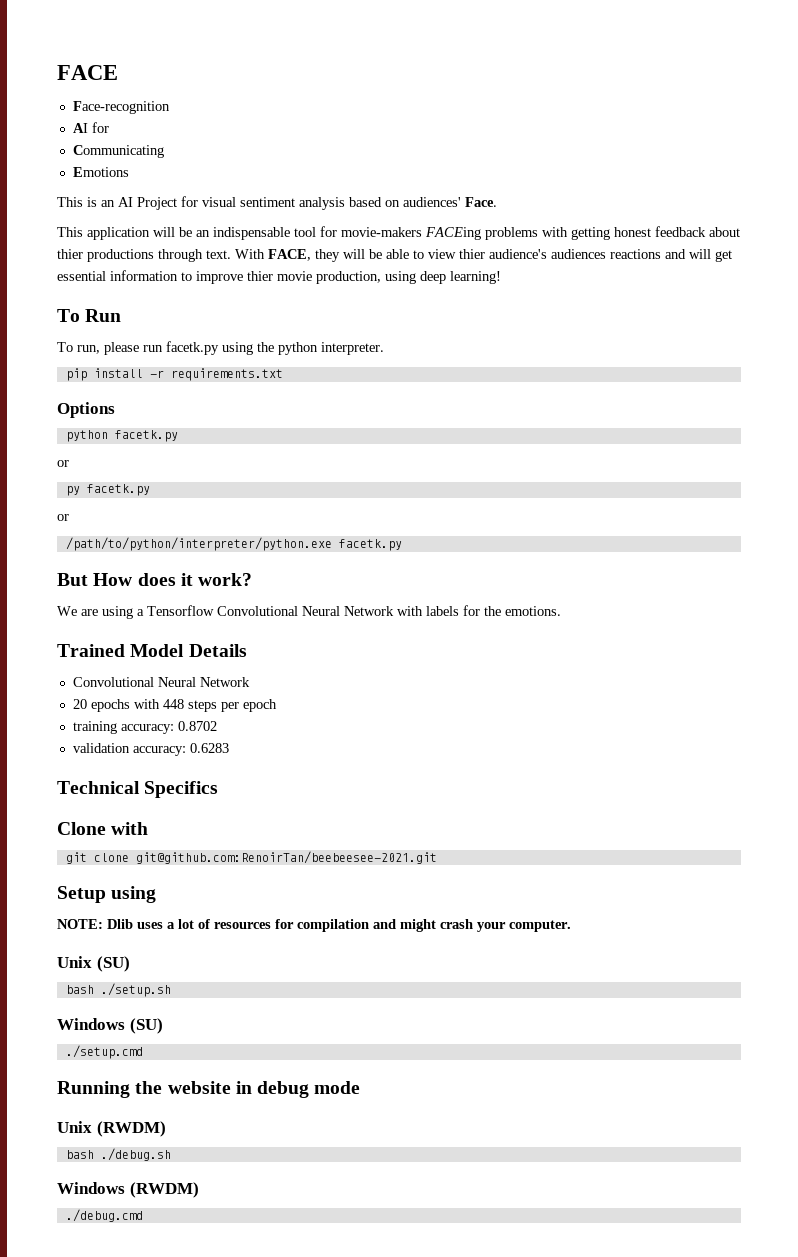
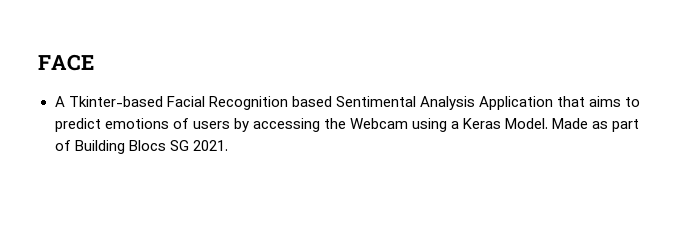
- Face-recognition
- AI for
- Communicating
- Emotions
- This is an AI Project for visual sentiment analysis based on audiences' Face.
- This application will be an indispensable tool for movie-makers FACEing problems with getting honest feedback about thier productions through text. With FACE, they will be able to view thier audience's audiences reactions and will get essential information to improve thier movie production, using deep learning!
- To Run
- To run, please run facetk.py using the python interpreter.
- pip install -r requirements.txt
- Options
- python facetk.py
- or
- py facetk.py
- or
- /path/to/python/interpreter/python.exe facetk.py
- But How does it work?
- We are using a Tensorflow Convolutional Neural Network with labels for the emotions.
- Trained Model Details
- Convolutional Neural Network
- 20 epochs with 448 steps per epoch
- training accuracy: 0.8702
- validation accuracy: 0.6283
- Technical Specifics
- Clone with
- git clone git@github.com:RenoirTan/beebeesee-2021.git
- Setup using
- NOTE: Dlib uses a lot of resources for compilation and might crash your computer.
- Unix (SU)
- bash ./setup.sh
- Windows (SU)
- ./setup.cmd
- Running the website in debug mode
- Unix (RWDM)
- bash ./debug.sh
- Windows (RWDM)
- ./debug.cmd
+ A Tkinter-based Facial Recognition based Sentimental Analysis Application that aims to predict emotions of users by accessing the Webcam using a Keras Model. Made as part of Building Blocs SG 2021.

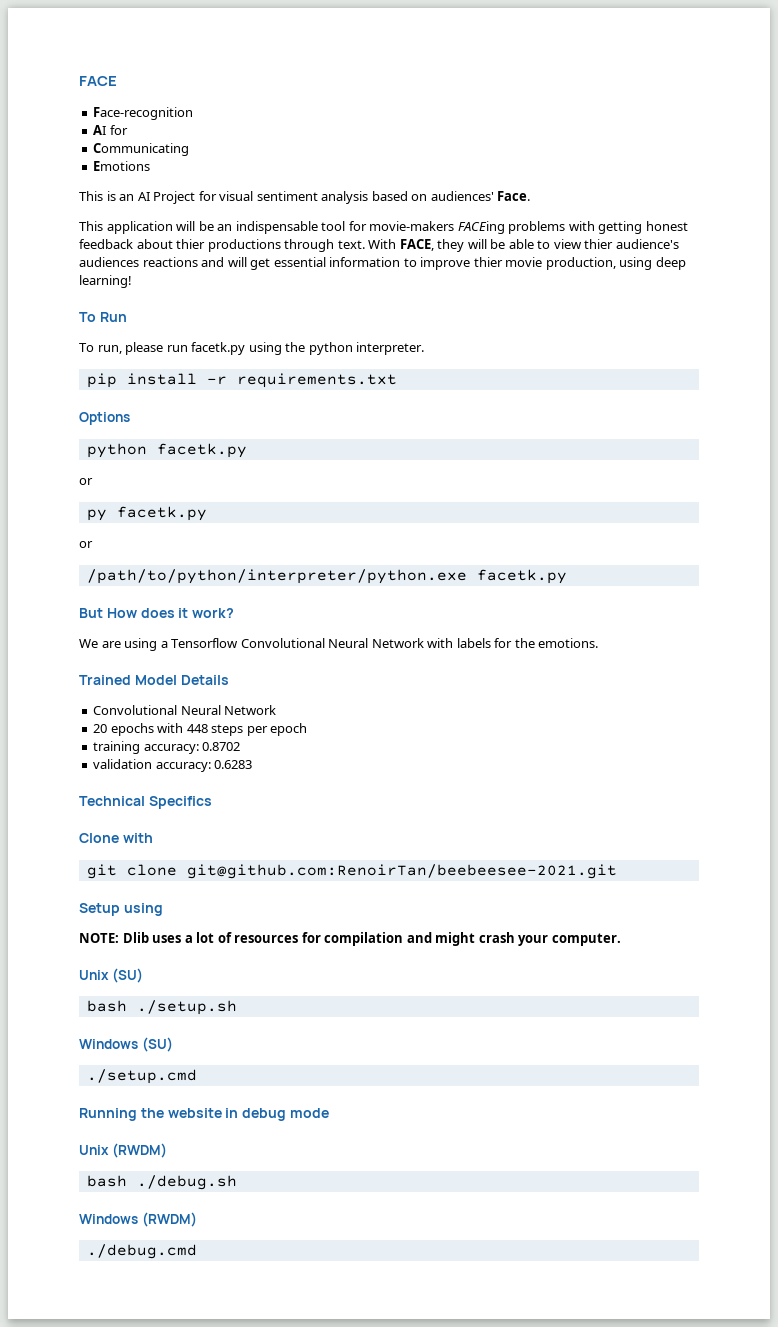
- A Tkinter-based Facial Recognition based Sentimental Analysis Application that aims to predict emotions of users by accessing the Webcam using a Keras Model. Made as part of Building Blocs SG 2021.
+ Face-recognition
+ AI for
+ Communicating
+ Emotions
+ This is an AI Project for visual sentiment analysis based on audiences' Face.
+ This application will be an indispensable tool for movie-makers FACEing problems with getting honest feedback about thier productions through text. With FACE, they will be able to view thier audience's audiences reactions and will get essential information to improve thier movie production, using deep learning!
+ To Run
+ To run, please run facetk.py using the python interpreter.
+ pip install -r requirements.txt
+ Options
+ python facetk.py
+ or
+ py facetk.py
+ or
+ /path/to/python/interpreter/python.exe facetk.py
+ But How does it work?
+ We are using a Tensorflow Convolutional Neural Network with labels for the emotions.
+ Trained Model Details
+ Convolutional Neural Network
+ 20 epochs with 448 steps per epoch
+ training accuracy: 0.8702
+ validation accuracy: 0.6283
+ Technical Specifics
+ Clone with
+ git clone git@github.com:RenoirTan/beebeesee-2021.git
+ Setup using
+ NOTE: Dlib uses a lot of resources for compilation and might crash your computer.
+ Unix (SU)
+ bash ./setup.sh
+ Windows (SU)
+ ./setup.cmd
+ Running the website in debug mode
+ Unix (RWDM)
+ bash ./debug.sh
+ Windows (RWDM)
+ ./debug.cmd

